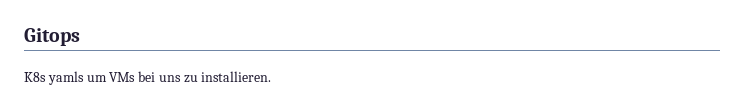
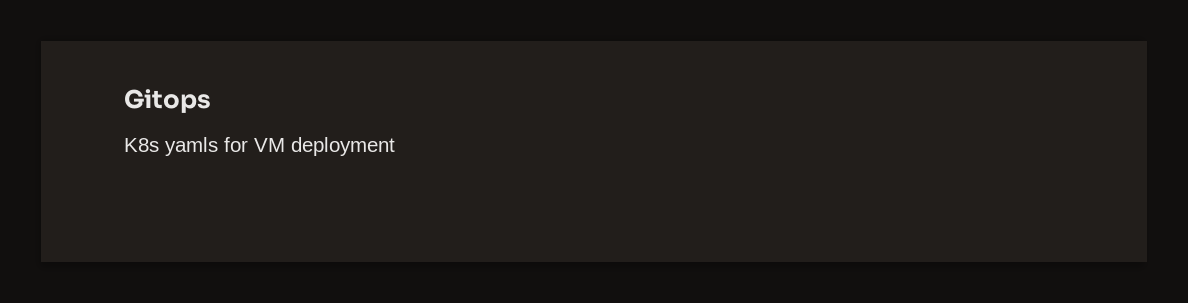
- K8s yamls um VMs bei uns zu installieren.
+ K8s yamls for VM deployment

